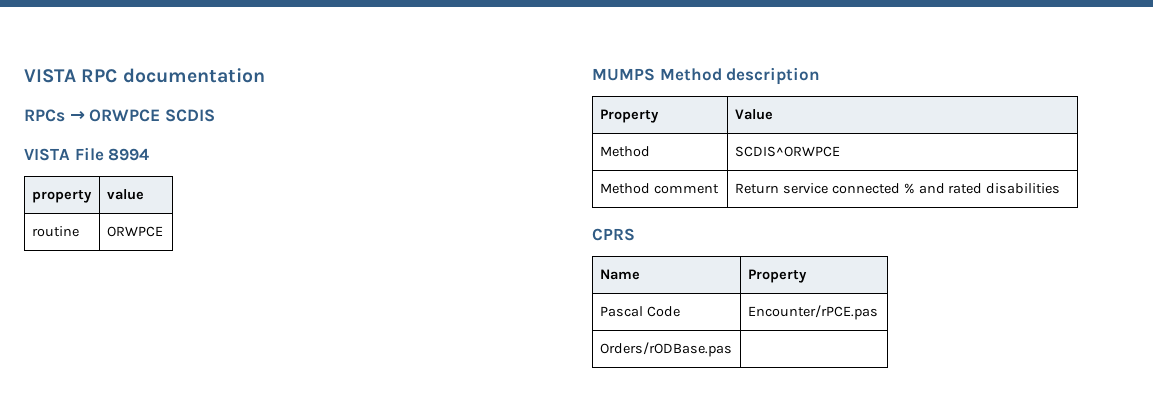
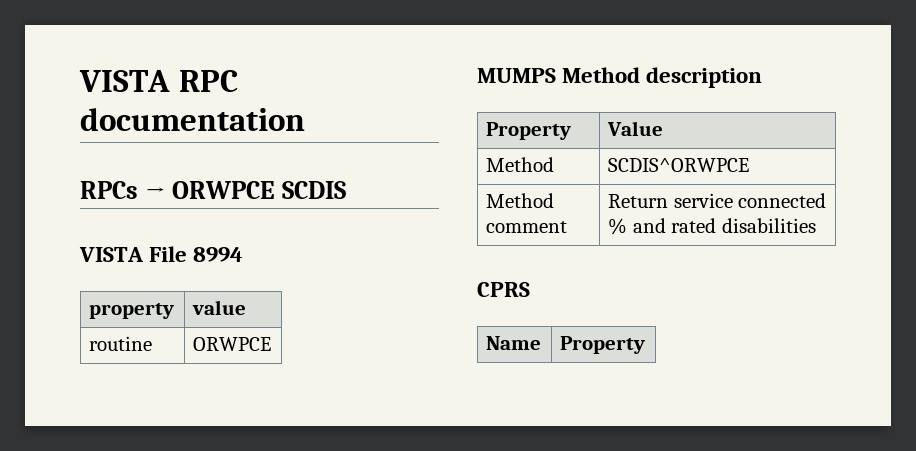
- Pascal Code | Encounter/rPCE.pas
- Orders/rODBase.pas |

